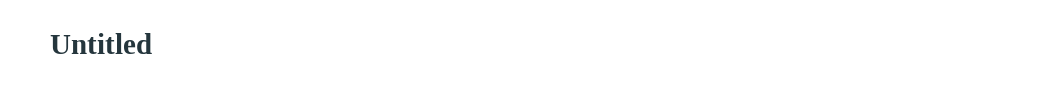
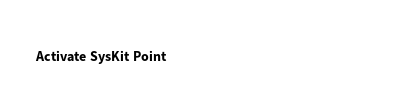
- Untitled
+ Activate SysKit Point

